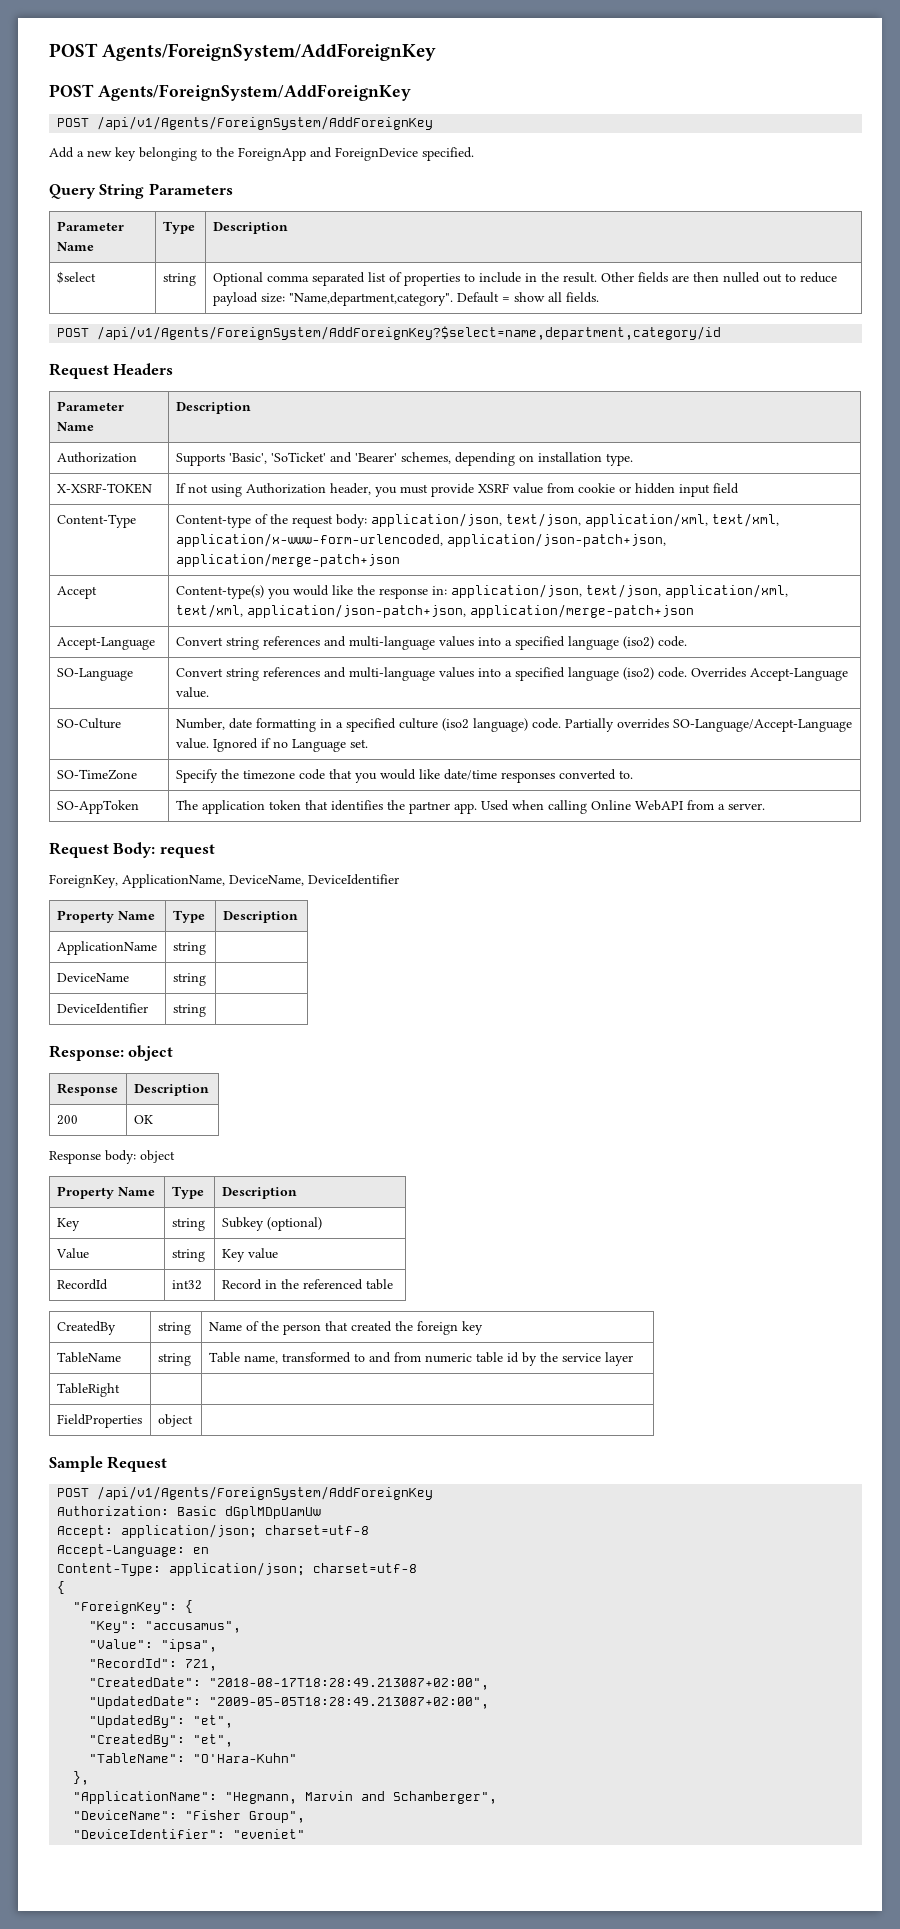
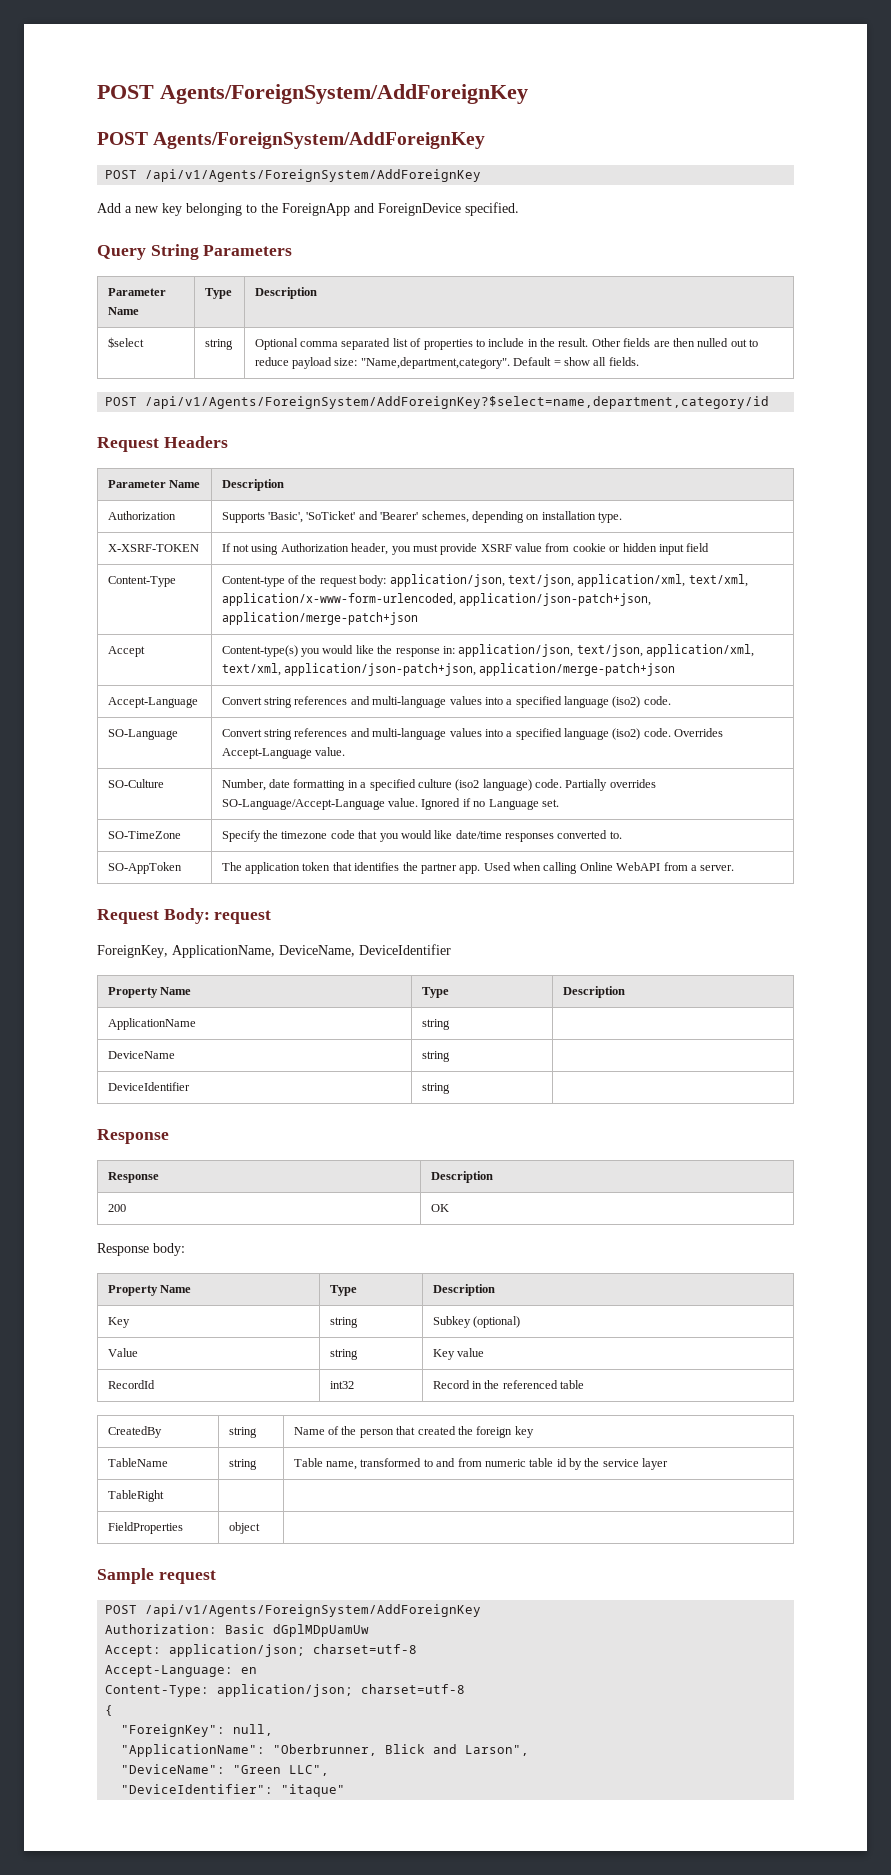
  DeviceIdentifier | string |
- Response: object
+ Response
- Response body: object
+ Response body:
- Sample Request
+ Sample request
- "ForeignKey": {
- "Key": "accusamus",
- "Value": "ipsa",
- "RecordId": 721,
- "CreatedDate": "2018-08-17T18:28:49.213087+02:00",
- "UpdatedDate": "2009-05-05T18:28:49.213087+02:00",
- "UpdatedBy": "et",
- "CreatedBy": "et",
- "TableName": "O'Hara-Kuhn"
- },
- "ApplicationName": "Hegmann, Marvin and Schamberger",
+ "ForeignKey": null,
+ "ApplicationName": "Oberbrunner, Blick and Larson",
- "DeviceName": "Fisher Group",
+ "DeviceName": "Green LLC",
- "DeviceIdentifier": "eveniet"
+ "DeviceIdentifier": "itaque"

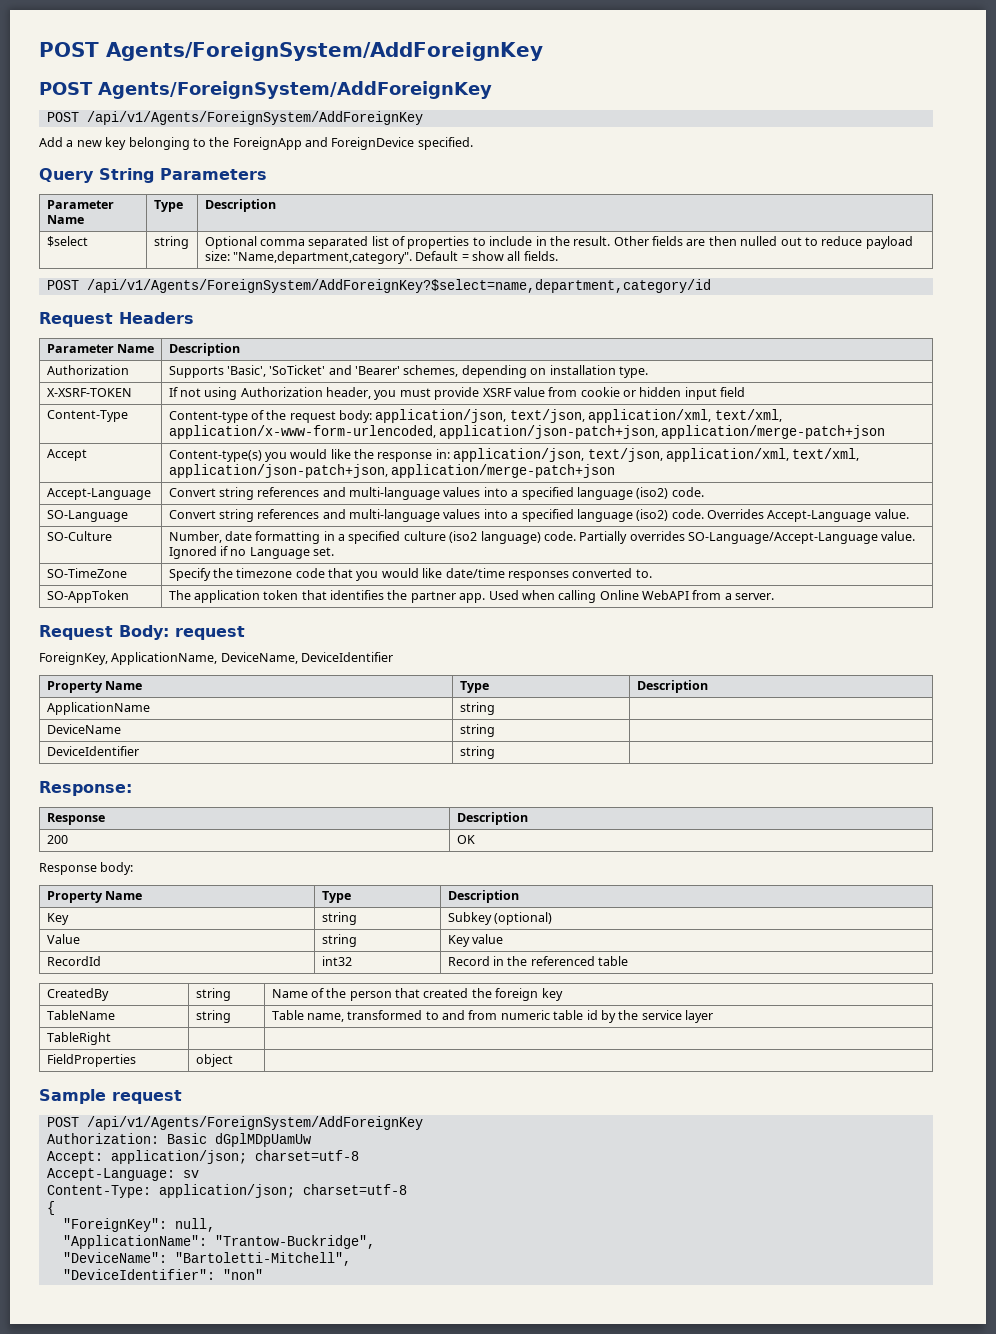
  DeviceIdentifier | string |
- Response
+ Response:
- Accept-Language: en
+ Accept-Language: sv
- "ApplicationName": "Oberbrunner, Blick and Larson",
+ "ApplicationName": "Trantow-Buckridge",
- "DeviceName": "Green LLC",
+ "DeviceName": "Bartoletti-Mitchell",
- "DeviceIdentifier": "itaque"
+ "DeviceIdentifier": "non"

